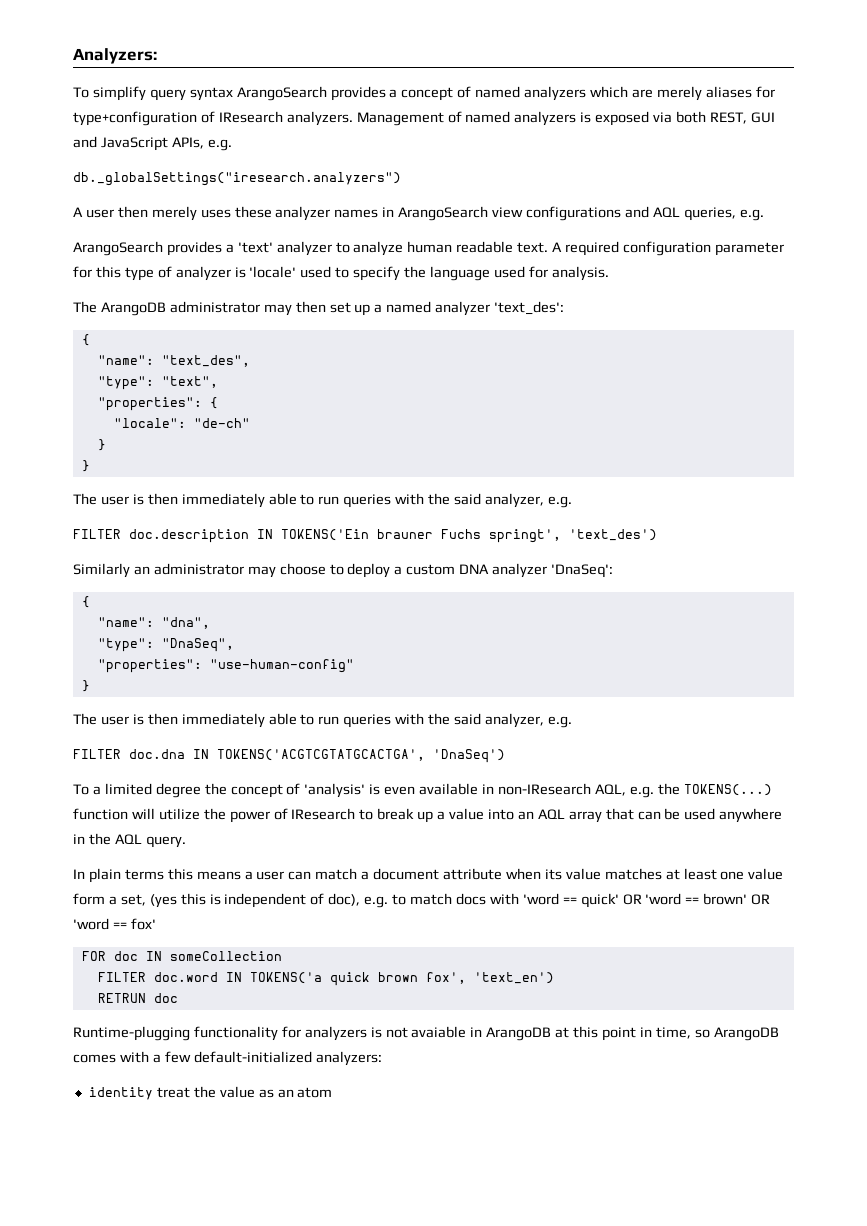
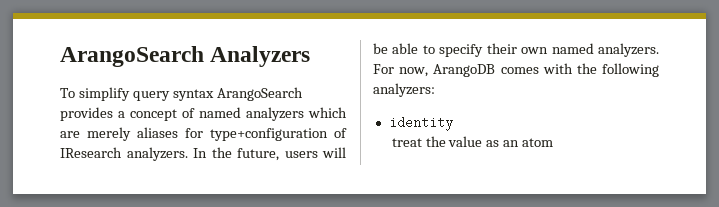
- Analyzers:
+ ArangoSearch Analyzers
- Management of named analyzers is exposed via both REST, GUI and JavaScript APIs, e.g.
- db._globalSettings("iresearch.analyzers")
- A user then merely uses these analyzer names in ArangoSearch view configurations and AQL queries, e.g.
- ArangoSearch provides a 'text' analyzer to analyze human readable text. A required configuration parameter for this type of analyzer is 'locale' used to specify the language used for analysis.
- The ArangoDB administrator may then set up a named analyzer 'text_des':
- {
- "name": "text_des",
- "type": "text",
- "properties": {
- "locale": "de-ch"
- }
- }
- The user is then immediately able to run queries with the said analyzer, e.g.
- FILTER doc.description IN TOKENS('Ein brauner Fuchs springt', 'text_des')
- Similarly an administrator may choose to deploy a custom DNA analyzer 'DnaSeq':
- {
- "name": "dna",
- "type": "DnaSeq",
- "properties": "use-human-config"
- }
- The user is then immediately able to run queries with the said analyzer, e.g.
- FILTER doc.dna IN TOKENS('ACGTCGTATGCACTGA', 'DnaSeq')
- To a limited degree the concept of 'analysis' is even available in non-IResearch AQL, e.g. the TOKENS(...) function will utilize the power of IResearch to break up a value into an AQL array that can be used anywhere in the AQL query.
- In plain terms this means a user can match a document attribute when its value matches at least one value form a set, (yes this is independent of doc), e.g. to match docs with 'word == quick' OR 'word == brown' OR 'word == fox'
- FOR doc IN someCollection
- FILTER doc.word IN TOKENS('a quick brown fox', 'text_en')
- RETRUN doc
- Runtime-plugging functionality for analyzers is not avaiable in ArangoDB at this point in time, so ArangoDB comes with a few default-initialized analyzers:
+ In the future, users will be able to specify their own named analyzers. For now, ArangoDB comes with the following analyzers:
- identity treat the value as an atom
+ identity
+ treat the value as an atom

